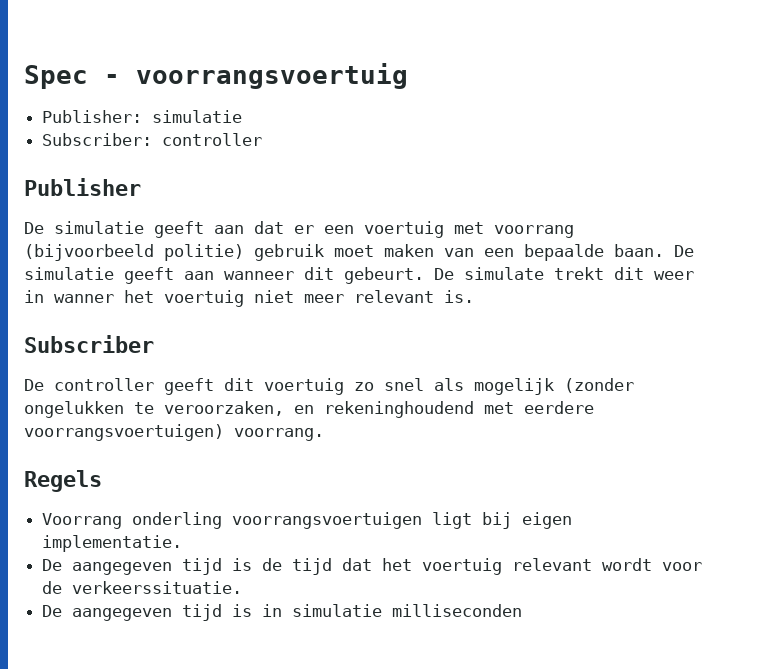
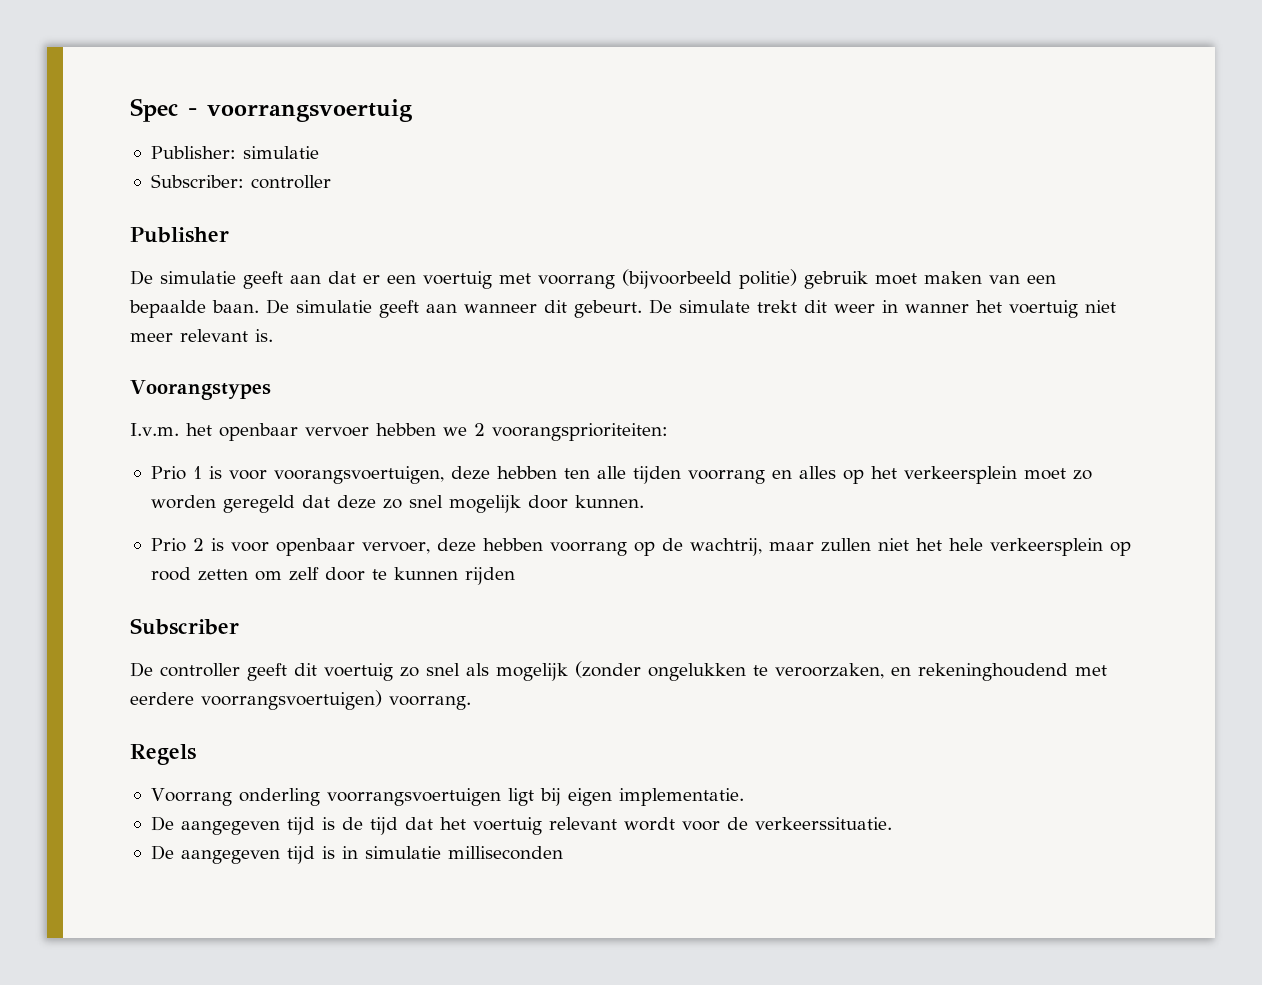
+ Voorangstypes
+ I.v.m. het openbaar vervoer hebben we 2 voorangsprioriteiten:
+ Prio 1 is voor voorangsvoertuigen, deze hebben ten alle tijden voorrang en alles op het verkeersplein moet zo worden geregeld dat deze zo snel mogelijk door kunnen.
+ Prio 2 is voor openbaar vervoer, deze hebben voorrang op de wachtrij, maar zullen niet het hele verkeersplein op rood zetten om zelf door te kunnen rijden

